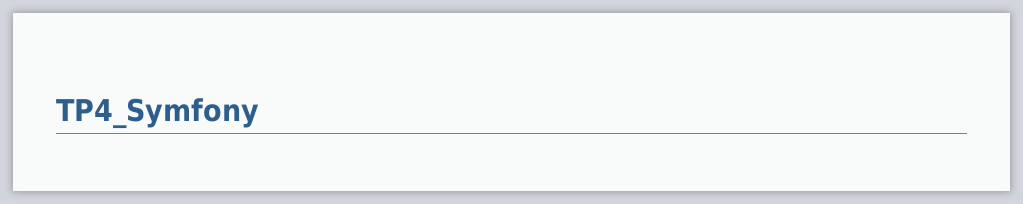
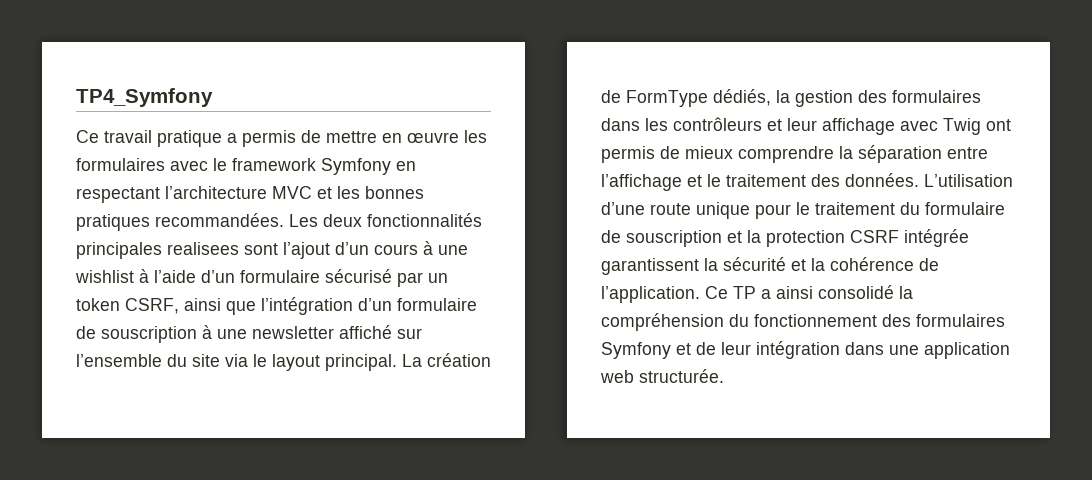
+ Ce travail pratique a permis de mettre en œuvre les formulaires avec le framework Symfony en respectant l’architecture MVC et les bonnes pratiques recommandées. Les deux fonctionnalités principales realisees sont l’ajout d’un cours à une wishlist à l’aide d’un formulaire sécurisé par un token CSRF, ainsi que l’intégration d’un formulaire de souscription à une newsletter affiché sur l’ensemble du site via le layout principal. La création de FormType dédiés, la gestion des formulaires dans les contrôleurs et leur affichage avec Twig ont permis de mieux comprendre la séparation entre l’affichage et le traitement des données. L’utilisation d’une route unique pour le traitement du formulaire de souscription et la protection CSRF intégrée garantissent la sécurité et la cohérence de l’application. Ce TP a ainsi consolidé la compréhension du fonctionnement des formulaires Symfony et de leur intégration dans une application web structurée.

